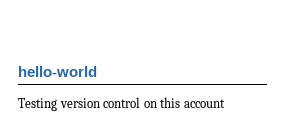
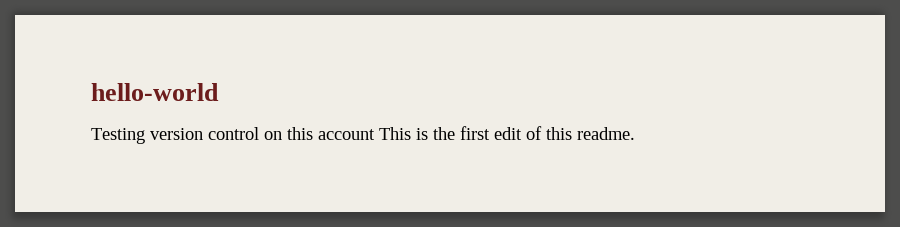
- Testing version control on this account
+ Testing version control on this account This is the first edit of this readme.

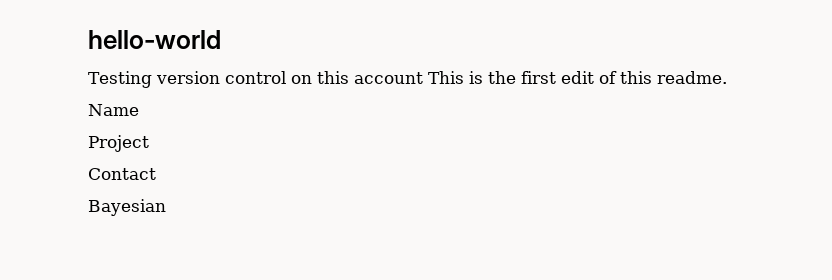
+ Name
+ Project
+ Contact
+ Bayesian

